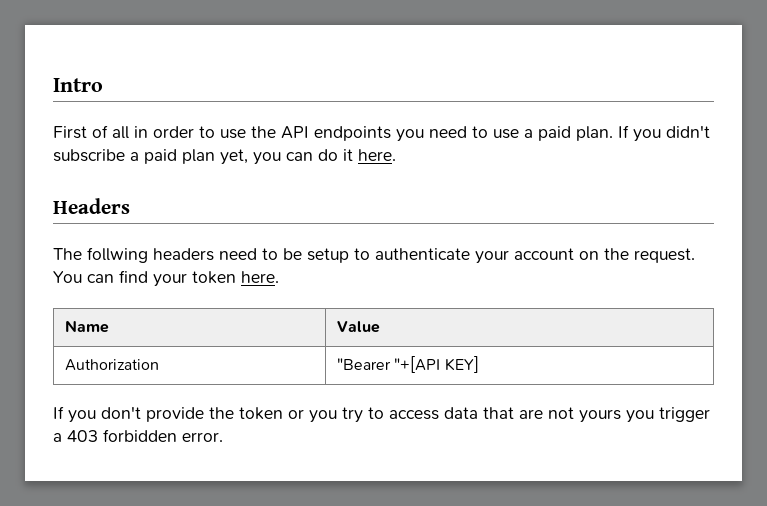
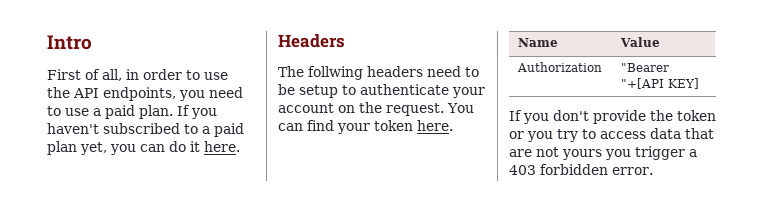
- First of all in order to use the API endpoints you need to use a paid plan.
+ First of all, in order to use the API endpoints, you need to use a paid plan.
- If you didn't subscribe a paid plan yet, you can do it here.
+ If you haven't subscribed to a paid plan yet, you can do it here.

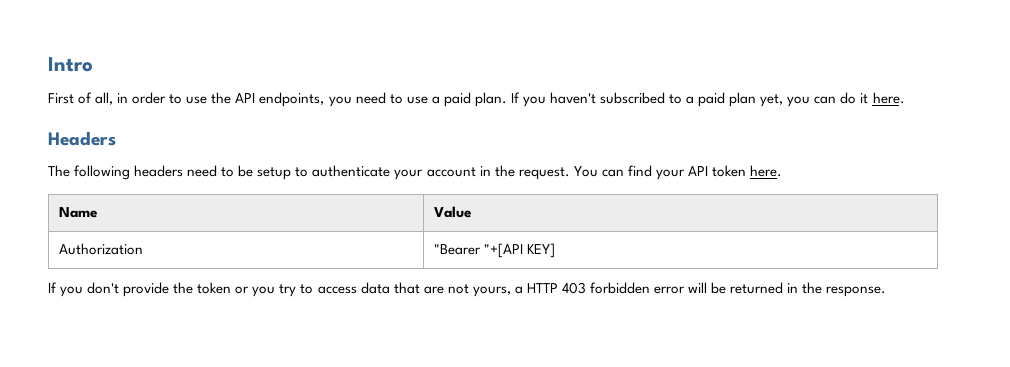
- The follwing headers need to be setup to authenticate your account on the request.
+ The following headers need to be setup to authenticate your account in the request.
- You can find your token here.
+ You can find your API token here.
- If you don't provide the token or you try to access data that are not yours you trigger a 403 forbidden error.
+ If you don't provide the token or you try to access data that are not yours, a HTTP 403 forbidden error will be returned in the response.

